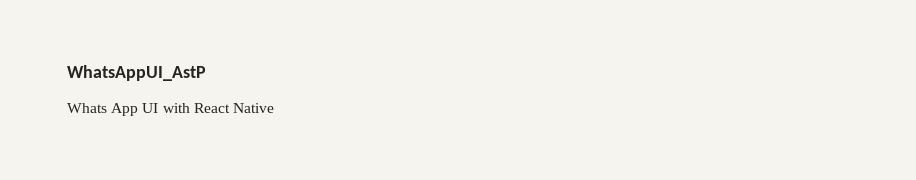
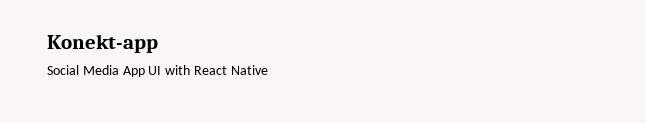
- WhatsAppUI_AstP
- Whats App UI with React Native
+ Konekt-app
+ Social Media App UI with React Native

